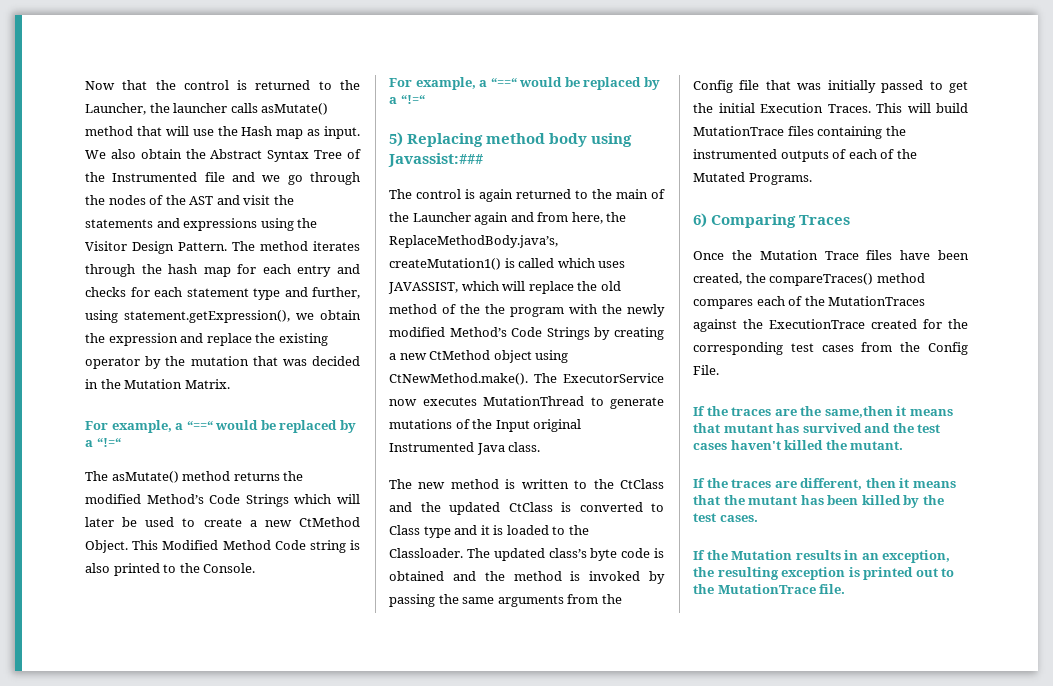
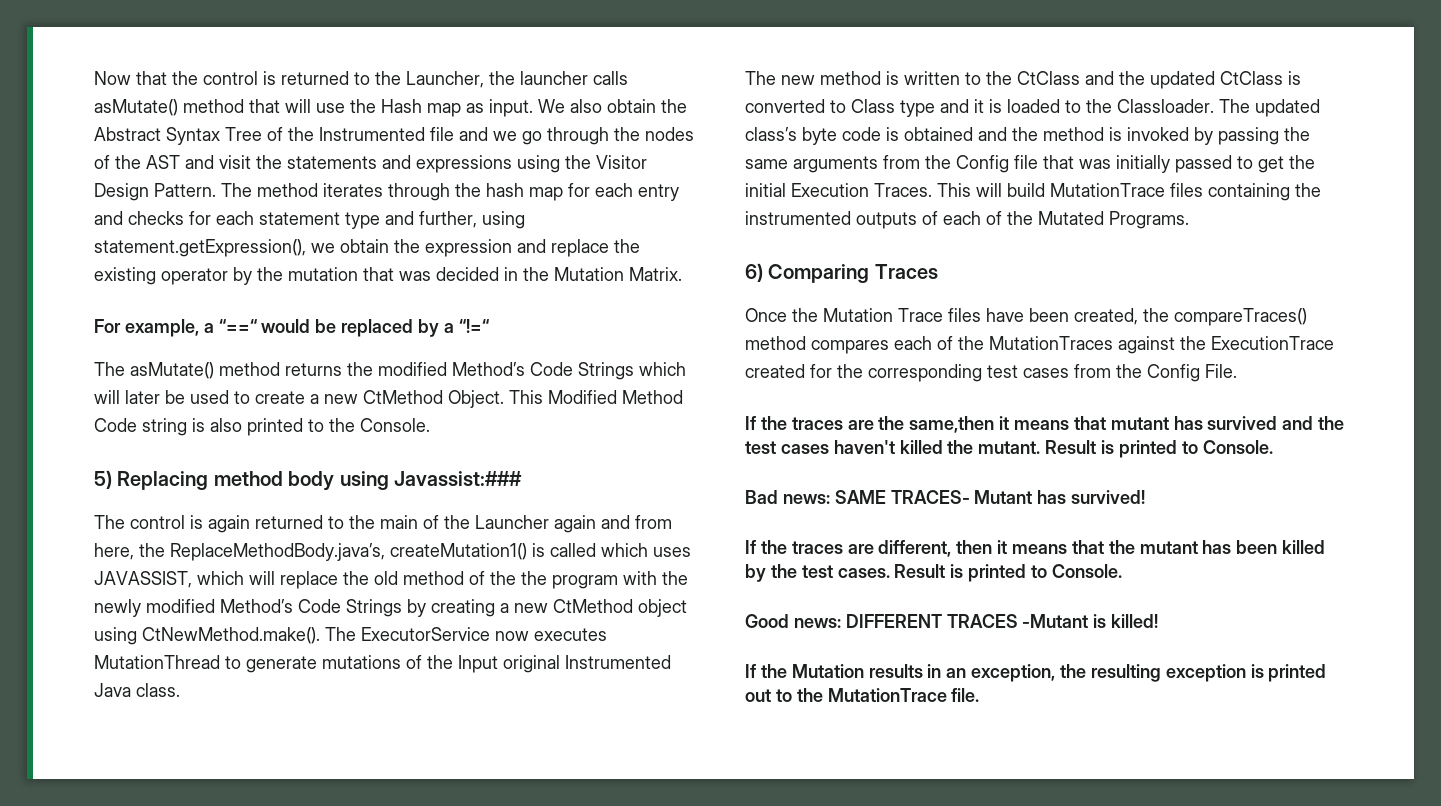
  This Modified Method Code string is also printed to the Console.
- For example, a “==“ would be replaced by a “!=“
- If the traces are the same,then it means that mutant has survived and the test cases haven't killed the mutant.
+ If the traces are the same,then it means that mutant has survived and the test cases haven't killed the mutant. Result is printed to Console.
+ Bad news: SAME TRACES- Mutant has survived!
- If the traces are different, then it means that the mutant has been killed by the test cases.
+ If the traces are different, then it means that the mutant has been killed by the test cases. Result is printed to Console.
+ Good news: DIFFERENT TRACES -Mutant is killed!

